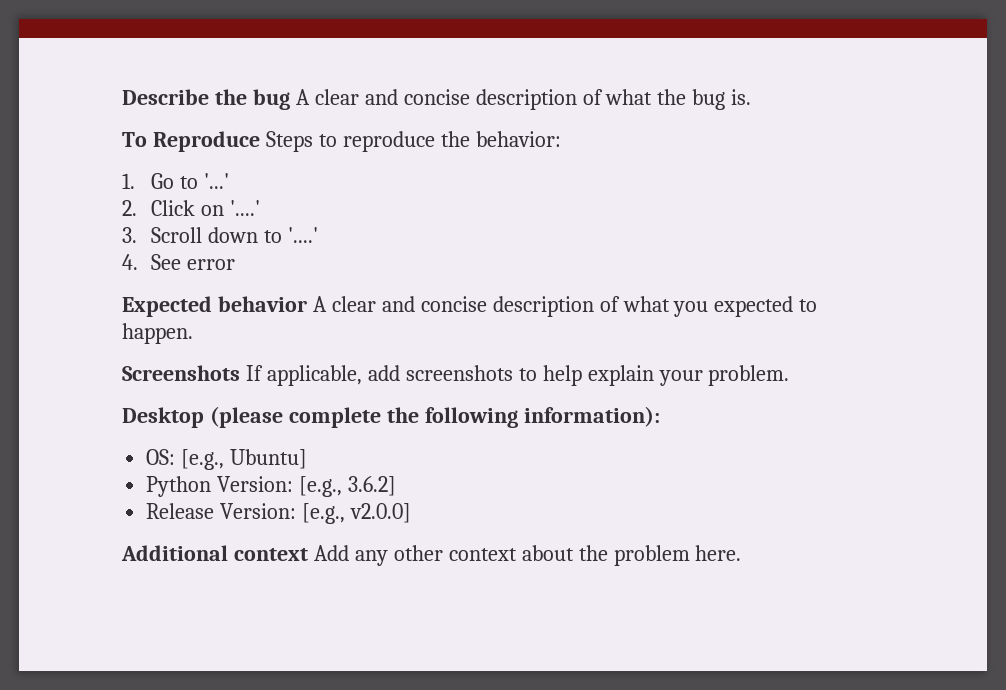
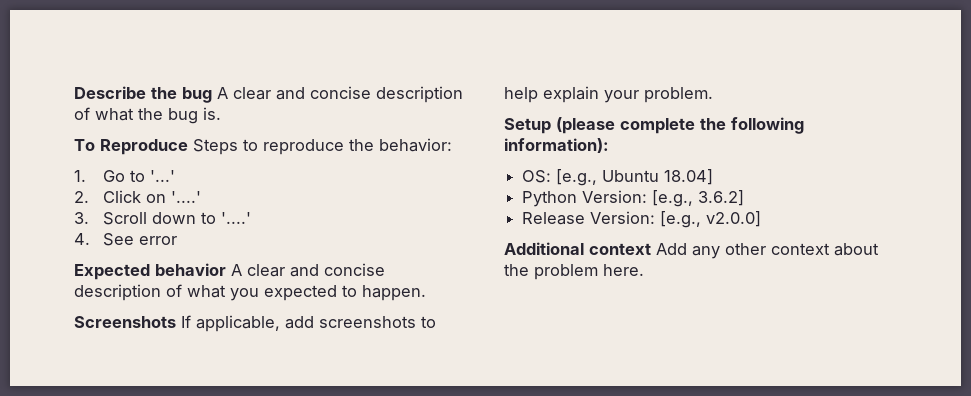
- Desktop (please complete the following information):
+ Setup (please complete the following information):
- OS: [e.g., Ubuntu]
+ OS: [e.g., Ubuntu 18.04]

